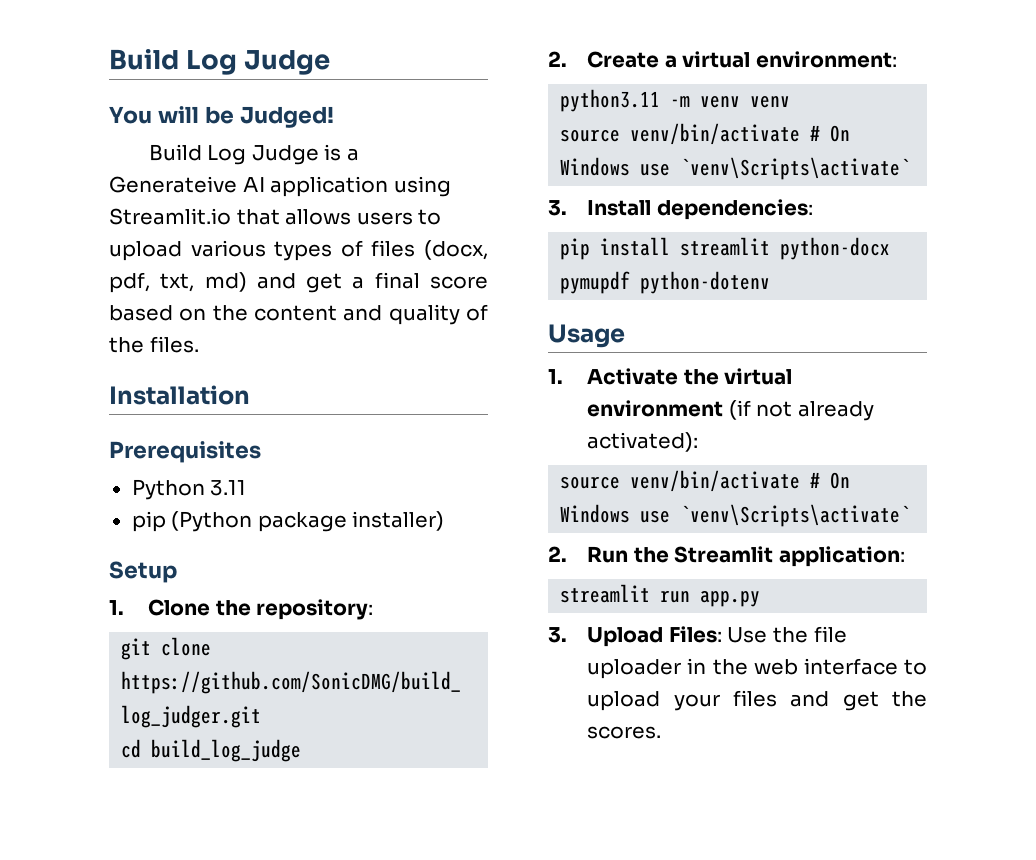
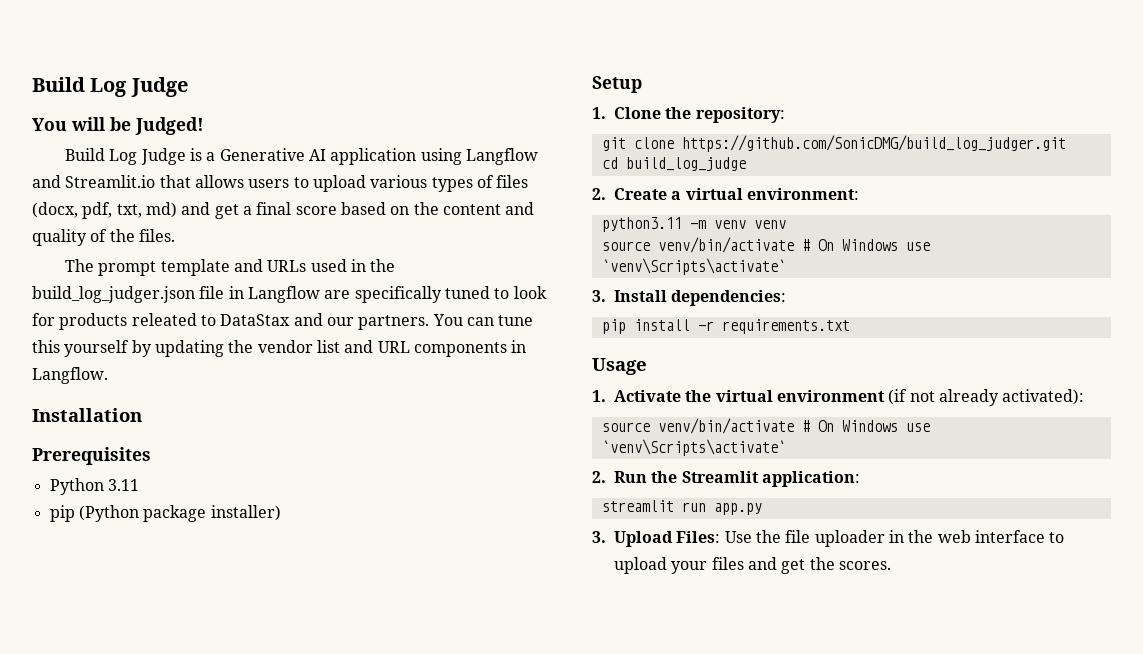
- Build Log Judge is a Generateive AI application using Streamlit.io that allows users to upload various types of files (docx, pdf, txt, md) and get a final score based on the content and quality of the files.
+ Build Log Judge is a Generative AI application using Langflow and Streamlit.io that allows users to upload various types of files (docx, pdf, txt, md) and get a final score based on the content and quality of the files.
+ The prompt template and URLs used in the build_log_judger.json file in Langflow are specifically tuned to look for products releated to DataStax and our partners. You can tune this yourself by updating the vendor list and URL components in Langflow.
- pip install streamlit python-docx pymupdf python-dotenv
+ pip install -r requirements.txt

